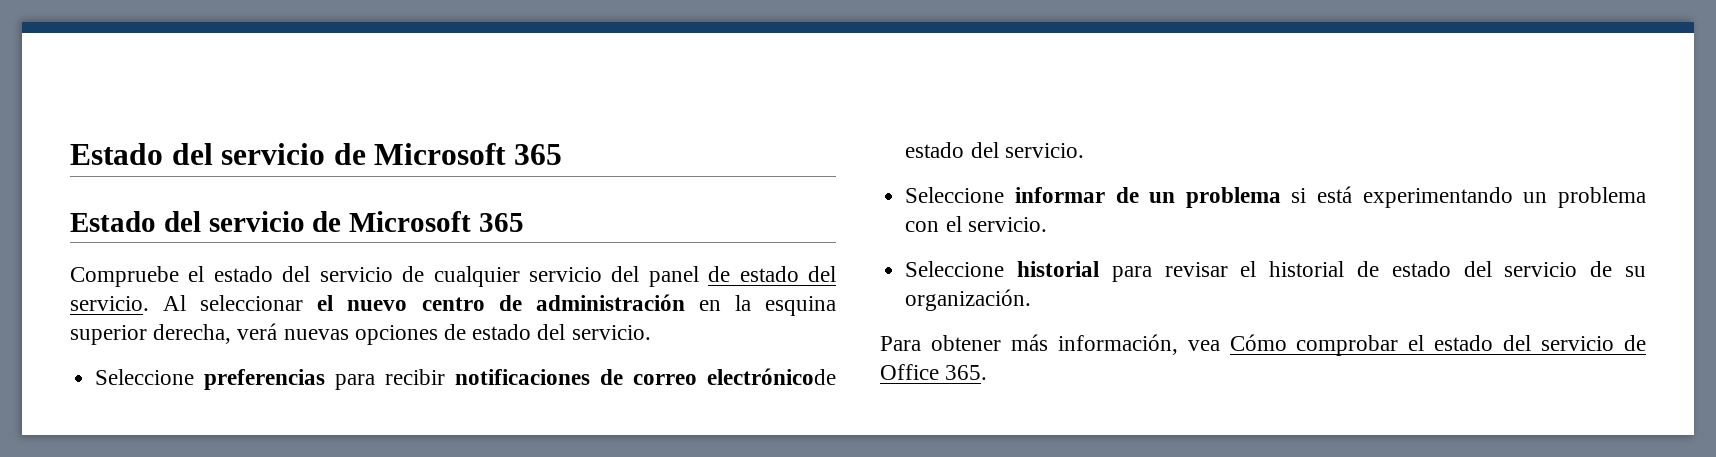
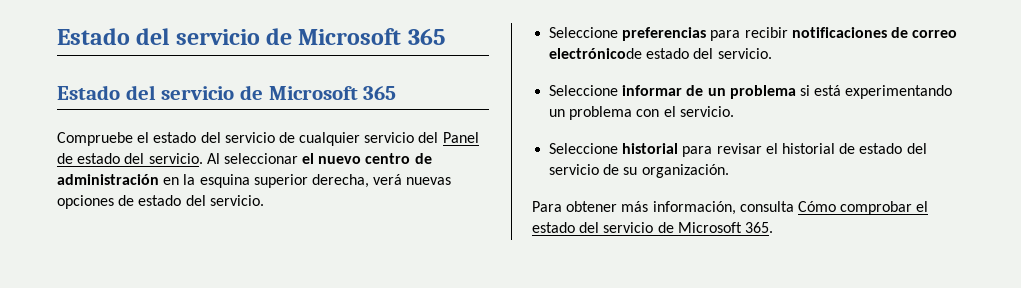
- Compruebe el estado del servicio de cualquier servicio del panel de estado del servicio.
+ Compruebe el estado del servicio de cualquier servicio del Panel de estado del servicio.
- Para obtener más información, vea Cómo comprobar el estado del servicio de Office 365.
+ Para obtener más información, consulta Cómo comprobar el estado del servicio de Microsoft 365.

